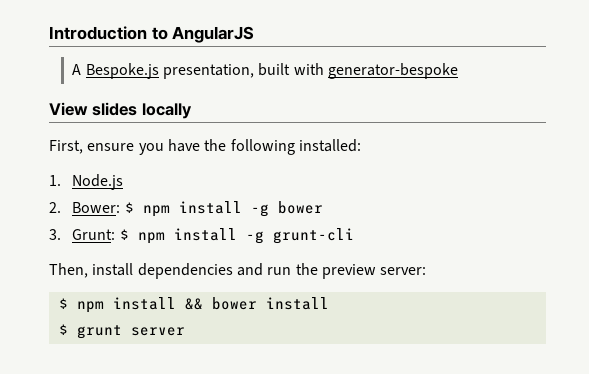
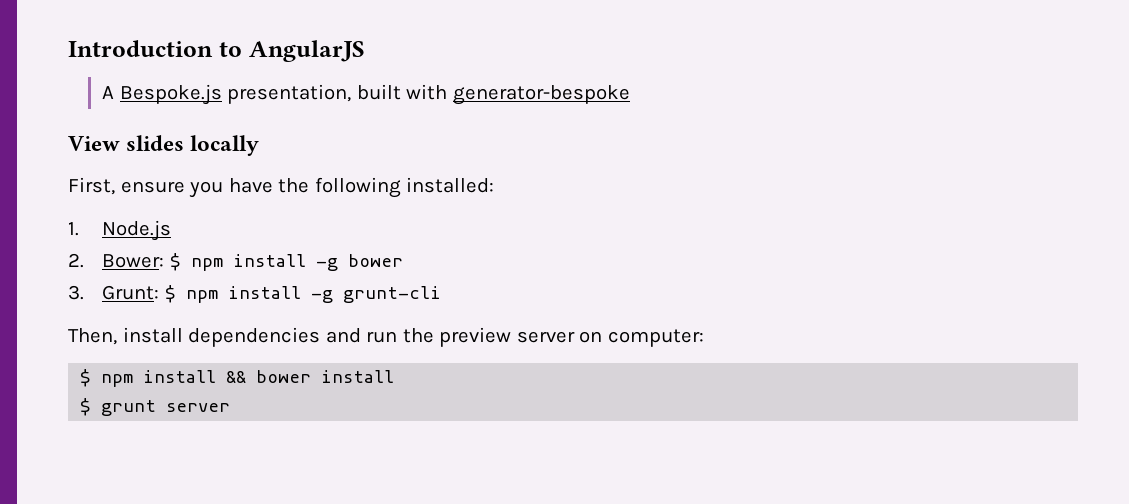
- Then, install dependencies and run the preview server:
+ Then, install dependencies and run the preview server on computer:

